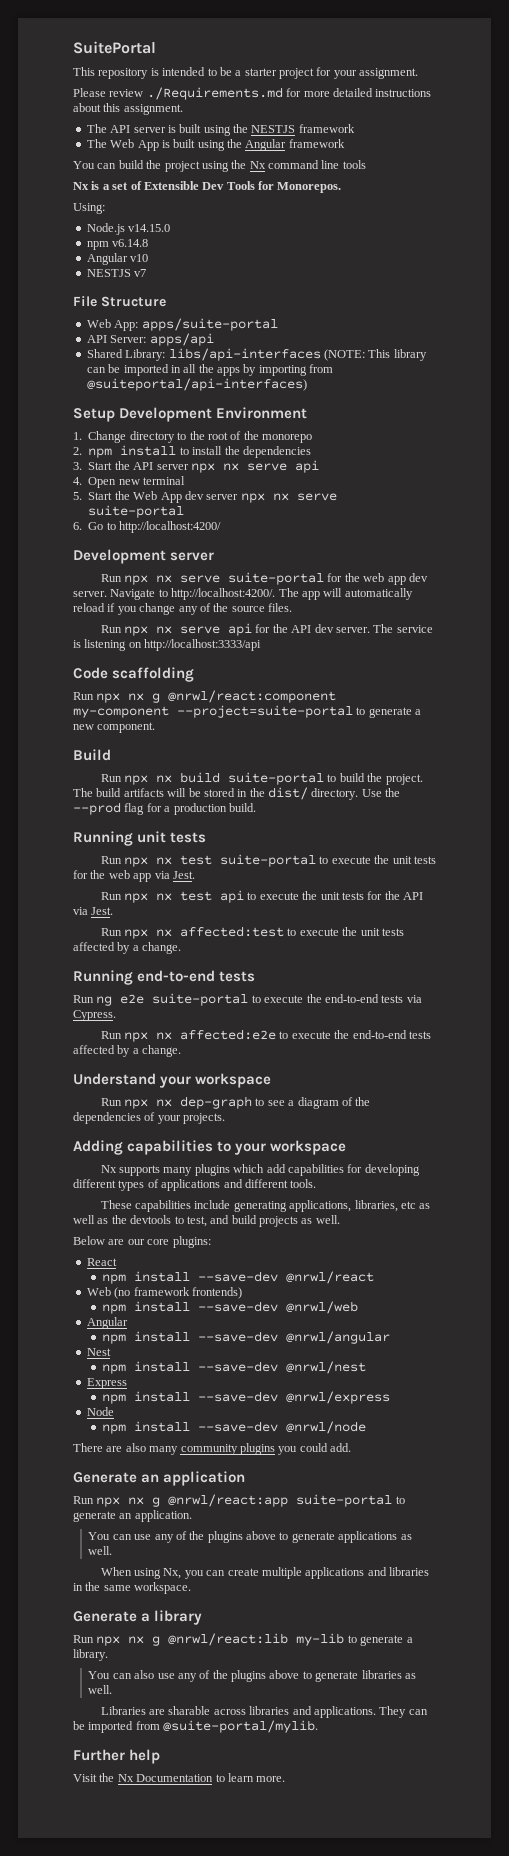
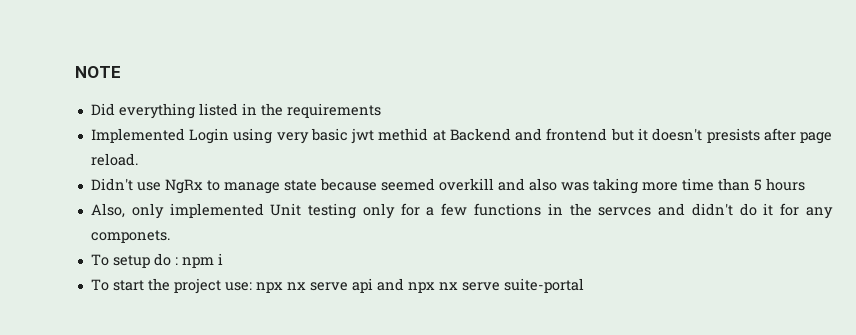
- SuitePortal
- This repository is intended to be a starter project for your assignment.
- Please review ./Requirements.md for more detailed instructions about this assignment.
- The API server is built using the NESTJS framework
- The Web App is built using the Angular framework
- You can build the project using the Nx command line tools
- Nx is a set of Extensible Dev Tools for Monorepos.
- Using:
- Node.js v14.15.0
- npm v6.14.8
- Angular v10
- NESTJS v7
- File Structure
- Web App: apps/suite-portal
- API Server: apps/api
- Shared Library: libs/api-interfaces (NOTE: This library can be imported in all the apps by importing from @suiteportal/api-interfaces)
- Setup Development Environment
- 1. Change directory to the root of the monorepo
- 2. npm install to install the dependencies
- 3. Start the API server npx nx serve api
- 4. Open new terminal
- 5. Start the Web App dev server npx nx serve suite-portal
- 6. Go to http://localhost:4200/
- Development server
- Run npx nx serve suite-portal for the web app dev server. Navigate to http://localhost:4200/. The app will automatically reload if you change any of the source files.
- Run npx nx serve api for the API dev server. The service is listening on http://localhost:3333/api
- Code scaffolding
- Run npx nx g @nrwl/react:component my-component --project=suite-portal to generate a new component.
- Build
- Run npx nx build suite-portal to build the project. The build artifacts will be stored in the dist/ directory. Use the --prod flag for a production build.
- Running unit tests
- Run npx nx test suite-portal to execute the unit tests for the web app via Jest.
- Run npx nx test api to execute the unit tests for the API via Jest.
- Run npx nx affected:test to execute the unit tests affected by a change.
- Running end-to-end tests
- Run ng e2e suite-portal to execute the end-to-end tests via Cypress.
- Run npx nx affected:e2e to execute the end-to-end tests affected by a change.
- Understand your workspace
- Run npx nx dep-graph to see a diagram of the dependencies of your projects.
- Adding capabilities to your workspace
- Nx supports many plugins which add capabilities for developing different types of applications and different tools.
- These capabilities include generating applications, libraries, etc as well as the devtools to test, and build projects as well.
- Below are our core plugins:
- React
- npm install --save-dev @nrwl/react
- Web (no framework frontends)
- npm install --save-dev @nrwl/web
- Angular
- npm install --save-dev @nrwl/angular
- Nest
- npm install --save-dev @nrwl/nest
- Express
- npm install --save-dev @nrwl/express
- Node
- npm install --save-dev @nrwl/node
- There are also many community plugins you could add.
- Generate an application
- Run npx nx g @nrwl/react:app suite-portal to generate an application.
- You can use any of the plugins above to generate applications as well.
- When using Nx, you can create multiple applications and libraries in the same workspace.
- Generate a library
- Run npx nx g @nrwl/react:lib my-lib to generate a library.
- You can also use any of the plugins above to generate libraries as well.
- Libraries are sharable across libraries and applications. They can be imported from @suite-portal/mylib.
- Further help
- Visit the Nx Documentation to learn more.
+ NOTE
+ Did everything listed in the requirements
+ Implemented Login using very basic jwt methid at Backend and frontend but it doesn't presists after page reload.
+ Didn't use NgRx to manage state because seemed overkill and also was taking more time than 5 hours
+ Also, only implemented Unit testing only for a few functions in the servces and didn't do it for any componets.
+ To setup do : npm i
+ To start the project use: npx nx serve api and npx nx serve suite-portal

